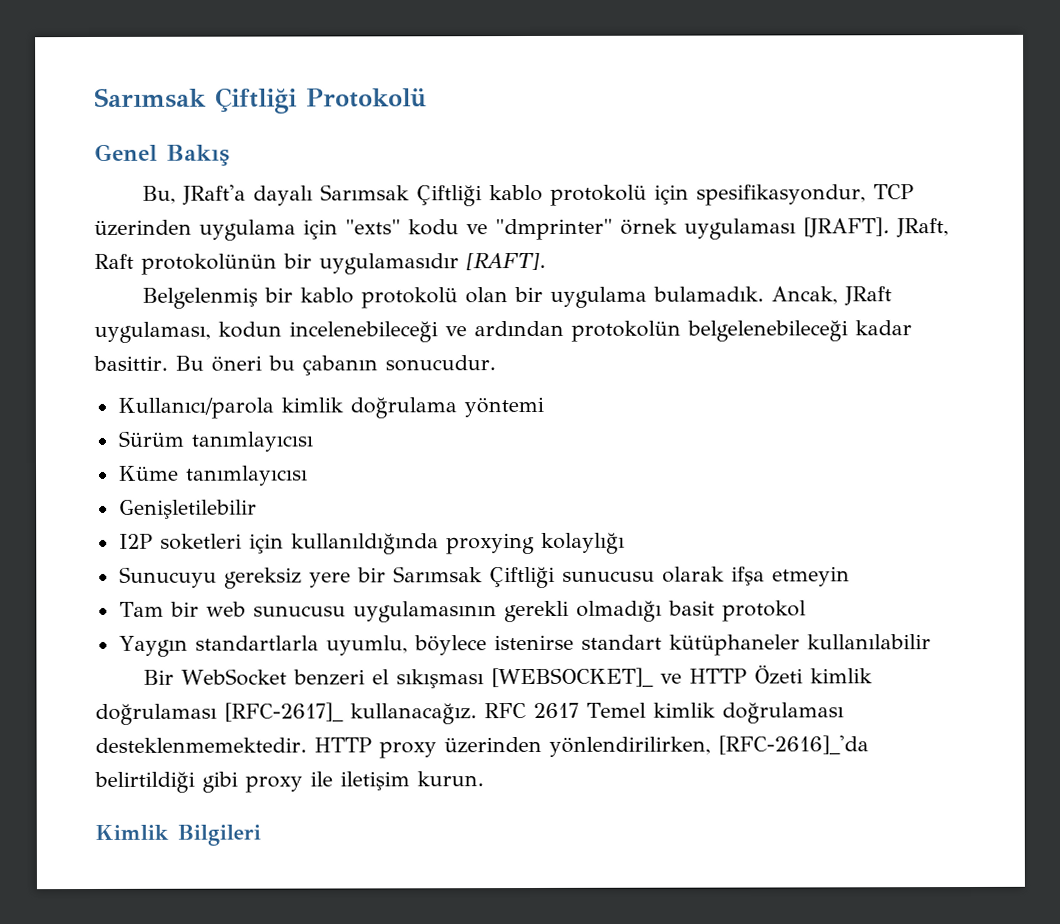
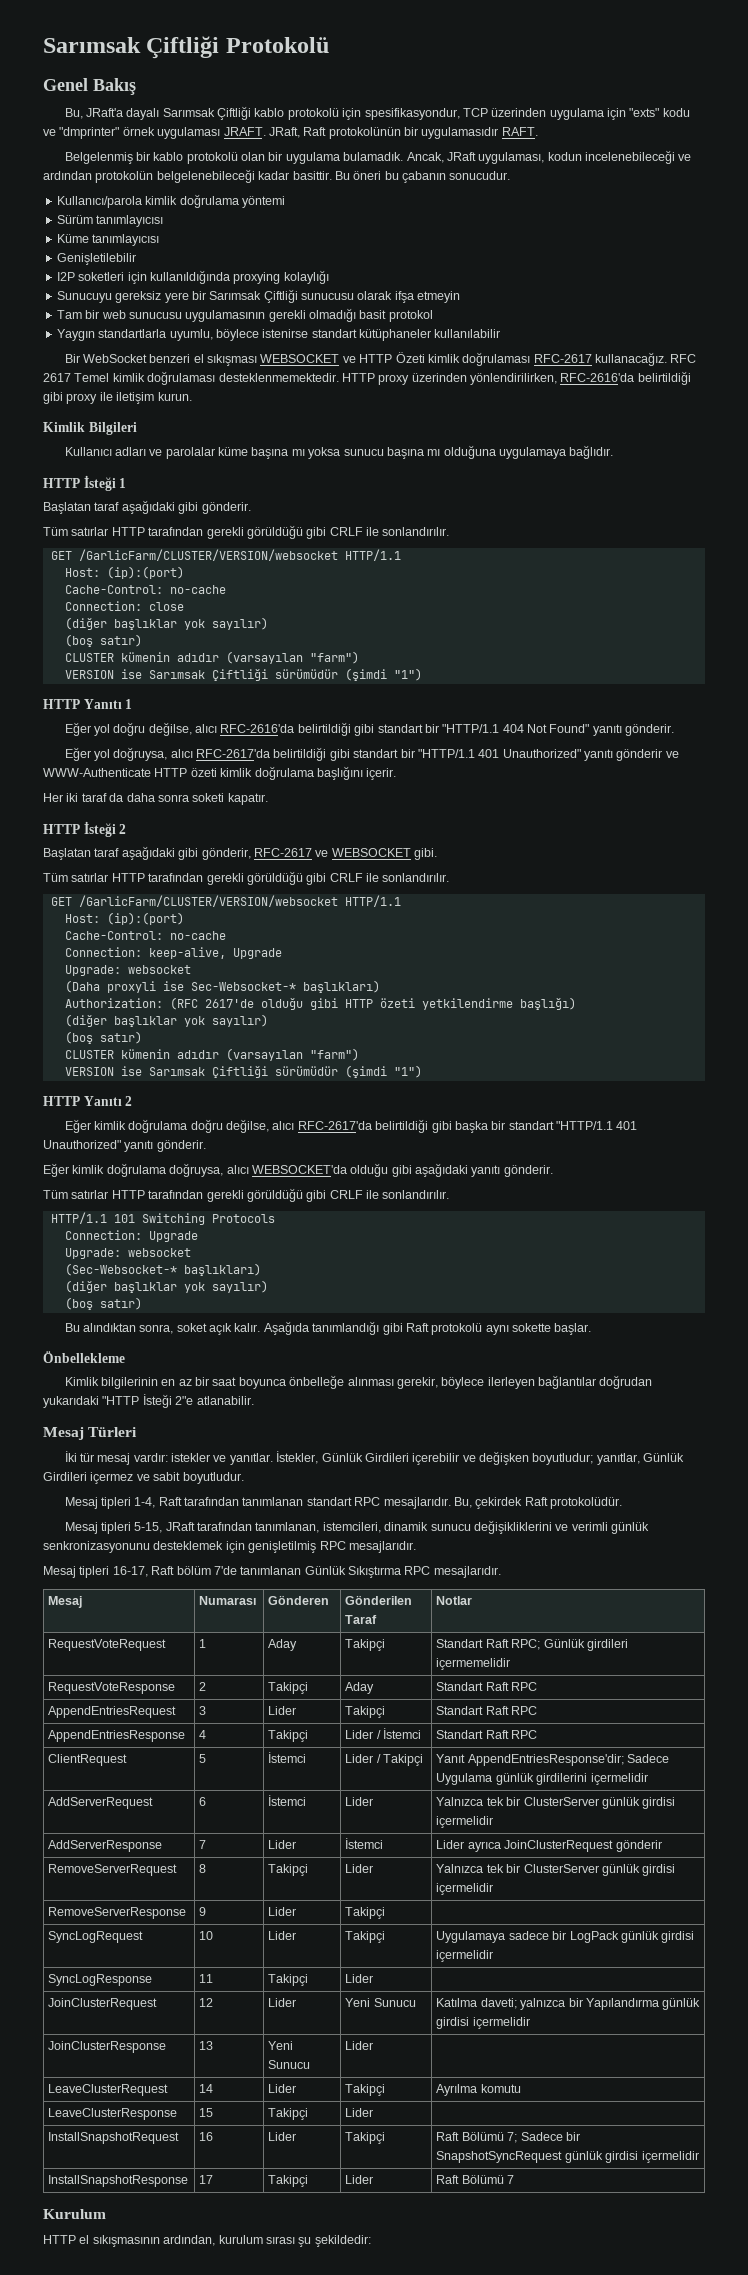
- Bu, JRaft'a dayalı Sarımsak Çiftliği kablo protokolü için spesifikasyondur, TCP üzerinden uygulama için "exts" kodu ve "dmprinter" örnek uygulaması [JRAFT].
+ Bu, JRaft'a dayalı Sarımsak Çiftliği kablo protokolü için spesifikasyondur, TCP üzerinden uygulama için "exts" kodu ve "dmprinter" örnek uygulaması JRAFT.
- JRaft, Raft protokolünün bir uygulamasıdır [RAFT].
+ JRaft, Raft protokolünün bir uygulamasıdır RAFT.
- Bir WebSocket benzeri el sıkışması [WEBSOCKET]_ ve HTTP Özeti kimlik doğrulaması [RFC-2617]_ kullanacağız.
+ Bir WebSocket benzeri el sıkışması WEBSOCKET ve HTTP Özeti kimlik doğrulaması RFC-2617 kullanacağız.
- HTTP proxy üzerinden yönlendirilirken, [RFC-2616]_'da belirtildiği gibi proxy ile iletişim kurun.
+ HTTP proxy üzerinden yönlendirilirken, RFC-2616'da belirtildiği gibi proxy ile iletişim kurun.
+ Kullanıcı adları ve parolalar küme başına mı yoksa sunucu başına mı olduğuna uygulamaya bağlıdır.
+ HTTP İsteği 1
+ Başlatan taraf aşağıdaki gibi gönderir.
+ Tüm satırlar HTTP tarafından gerekli görüldüğü gibi CRLF ile sonlandırılır.
+ GET /GarlicFarm/CLUSTER/VERSION/websocket HTTP/1.1
+ Host: (ip):(port)
+ Cache-Control: no-cache
+ Connection: close
+ (diğer başlıklar yok sayılır)
+ (boş satır)
+ CLUSTER kümenin adıdır (varsayılan "farm")
+ VERSION ise Sarımsak Çiftliği sürümüdür (şimdi "1")
+ HTTP Yanıtı 1
+ Eğer yol doğru değilse, alıcı RFC-2616'da belirtildiği gibi standart bir "HTTP/1.1 404 Not Found" yanıtı gönderir.
+ Eğer yol doğruysa, alıcı RFC-2617'da belirtildiği gibi standart bir "HTTP/1.1 401 Unauthorized" yanıtı gönderir ve WWW-Authenticate HTTP özeti kimlik doğrulama başlığını içerir.
+ Her iki taraf da daha sonra soketi kapatır.
+ HTTP İsteği 2
+ Başlatan taraf aşağıdaki gibi gönderir, RFC-2617 ve WEBSOCKET gibi.
+ Tüm satırlar HTTP tarafından gerekli görüldüğü gibi CRLF ile sonlandırılır.
+ GET /GarlicFarm/CLUSTER/VERSION/websocket HTTP/1.1
+ Host: (ip):(port)
+ Cache-Control: no-cache
+ Connection: keep-alive, Upgrade
+ Upgrade: websocket
+ (Daha proxyli ise Sec-Websocket-* başlıkları)
+ Authorization: (RFC 2617'de olduğu gibi HTTP özeti yetkilendirme başlığı)
+ (diğer başlıklar yok sayılır)
+ (boş satır)
+ CLUSTER kümenin adıdır (varsayılan "farm")
+ VERSION ise Sarımsak Çiftliği sürümüdür (şimdi "1")
+ HTTP Yanıtı 2
+ Eğer kimlik doğrulama doğru değilse, alıcı RFC-2617'da belirtildiği gibi başka bir standart "HTTP/1.1 401 Unauthorized" yanıtı gönderir.
+ Eğer kimlik doğrulama doğruysa, alıcı WEBSOCKET'da olduğu gibi aşağıdaki yanıtı gönderir.
+ Tüm satırlar HTTP tarafından gerekli görüldüğü gibi CRLF ile sonlandırılır.
+ HTTP/1.1 101 Switching Protocols
+ Connection: Upgrade
+ Upgrade: websocket
+ (Sec-Websocket-* başlıkları)
+ (diğer başlıklar yok sayılır)
+ (boş satır)
+ Bu alındıktan sonra, soket açık kalır. Aşağıda tanımlandığı gibi Raft protokolü aynı sokette başlar.
+ Önbellekleme
+ Kimlik bilgilerinin en az bir saat boyunca önbelleğe alınması gerekir, böylece ilerleyen bağlantılar doğrudan yukarıdaki "HTTP İsteği 2"e atlanabilir.
+ Mesaj Türleri
+ İki tür mesaj vardır: istekler ve yanıtlar. İstekler, Günlük Girdileri içerebilir ve değişken boyutludur; yanıtlar, Günlük Girdileri içermez ve sabit boyutludur.
+ Mesaj tipleri 1-4, Raft tarafından tanımlanan standart RPC mesajlarıdır. Bu, çekirdek Raft protokolüdür.
+ Mesaj tipleri 5-15, JRaft tarafından tanımlanan, istemcileri, dinamik sunucu değişikliklerini ve verimli günlük senkronizasyonunu desteklemek için genişletilmiş RPC mesajlarıdır.
+ Mesaj tipleri 16-17, Raft bölüm 7'de tanımlanan Günlük Sıkıştırma RPC mesajlarıdır.
+ Mesaj | Numarası | Gönderen | Gönderilen Taraf | Notlar
+ RequestVoteRequest | 1 | Aday | Takipçi | Standart Raft RPC; Günlük girdileri içermemelidir
+ RequestVoteResponse | 2 | Takipçi | Aday | Standart Raft RPC
+ AppendEntriesRequest | 3 | Lider | Takipçi | Standart Raft RPC
+ AppendEntriesResponse | 4 | Takipçi | Lider / İstemci | Standart Raft RPC
+ ClientRequest | 5 | İstemci | Lider / Takipçi | Yanıt AppendEntriesResponse'dir; Sadece Uygulama günlük girdilerini içermelidir
+ AddServerRequest | 6 | İstemci | Lider | Yalnızca tek bir ClusterServer günlük girdisi içermelidir
+ AddServerResponse | 7 | Lider | İstemci | Lider ayrıca JoinClusterRequest gönderir
+ RemoveServerRequest | 8 | Takipçi | Lider | Yalnızca tek bir ClusterServer günlük girdisi içermelidir
+ RemoveServerResponse | 9 | Lider | Takipçi |
+ SyncLogRequest | 10 | Lider | Takipçi | Uygulamaya sadece bir LogPack günlük girdisi içermelidir
+ SyncLogResponse | 11 | Takipçi | Lider |
+ JoinClusterRequest | 12 | Lider | Yeni Sunucu | Katılma daveti; yalnızca bir Yapılandırma günlük girdisi içermelidir
+ JoinClusterResponse | 13 | Yeni Sunucu | Lider |
+ LeaveClusterRequest | 14 | Lider | Takipçi | Ayrılma komutu
+ LeaveClusterResponse | 15 | Takipçi | Lider |
+ InstallSnapshotRequest | 16 | Lider | Takipçi | Raft Bölümü 7; Sadece bir SnapshotSyncRequest günlük girdisi içermelidir
+ InstallSnapshotResponse | 17 | Takipçi | Lider | Raft Bölümü 7
+ Kurulum
+ HTTP el sıkışmasının ardından, kurulum sırası şu şekildedir:

